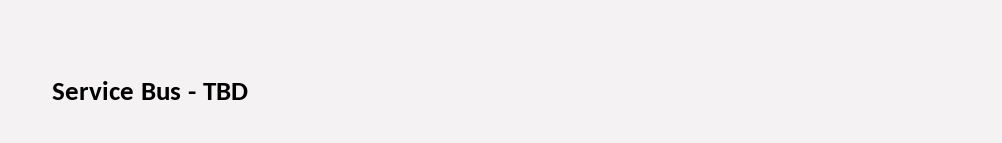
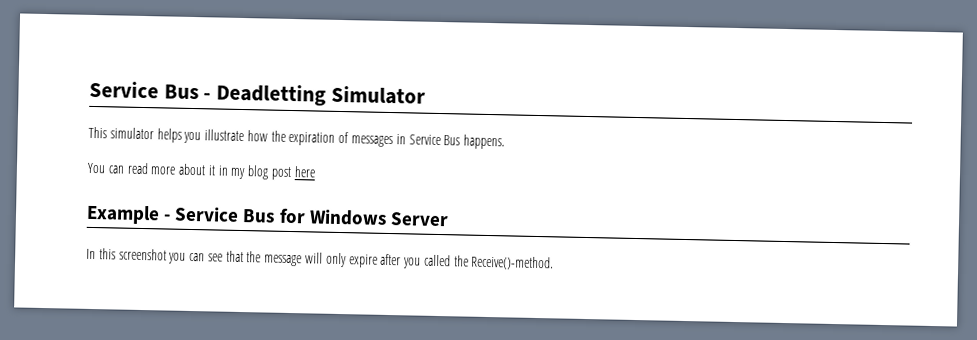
- Service Bus - TBD
+ Service Bus - Deadletting Simulator
+ This simulator helps you illustrate how the expiration of messages in Service Bus happens.
+ You can read more about it in my blog post here
+ Example - Service Bus for Windows Server
+ In this screenshot you can see that the message will only expire after you called the Receive()-method.

